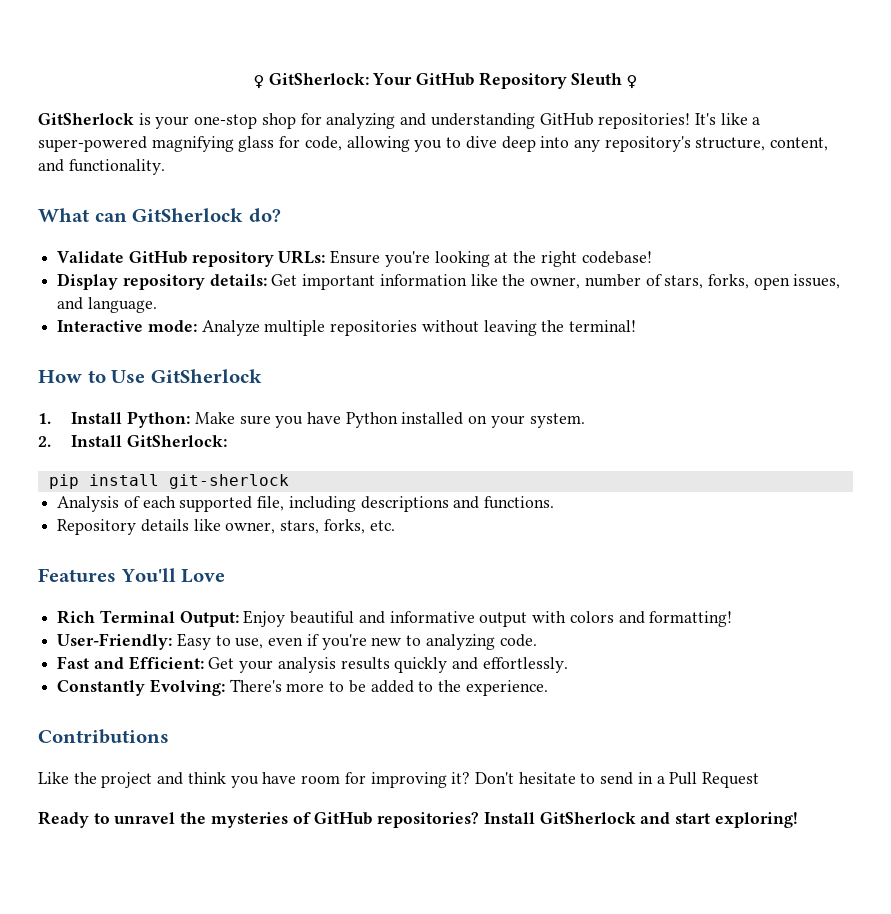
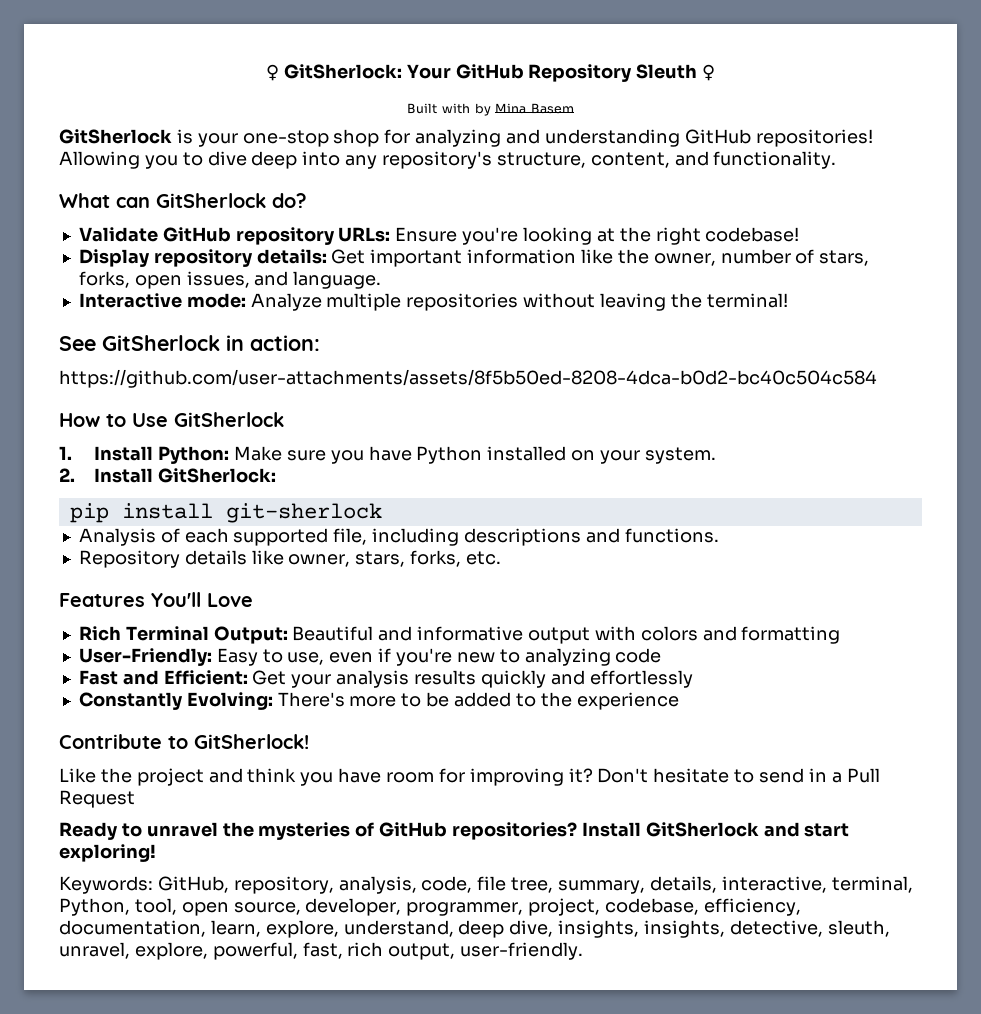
+ Built with by Mina Basem
- It's like a super-powered magnifying glass for code, allowing you to dive deep into any repository's structure, content, and functionality.
+ Allowing you to dive deep into any repository's structure, content, and functionality.
+ See GitSherlock in action:
+ https://github.com/user-attachments/assets/8f5b50ed-8208-4dca-b0d2-bc40c504c584
- Rich Terminal Output: Enjoy beautiful and informative output with colors and formatting!
+ Rich Terminal Output: Beautiful and informative output with colors and formatting
- User-Friendly: Easy to use, even if you're new to analyzing code.
+ User-Friendly: Easy to use, even if you're new to analyzing code
- Fast and Efficient: Get your analysis results quickly and effortlessly.
+ Fast and Efficient: Get your analysis results quickly and effortlessly
- Constantly Evolving: There's more to be added to the experience.
- Contributions
+ Constantly Evolving: There's more to be added to the experience
+ Contribute to GitSherlock!
+ Keywords: GitHub, repository, analysis, code, file tree, summary, details, interactive, terminal, Python, tool, open source, developer, programmer, project, codebase, efficiency, documentation, learn, explore, understand, deep dive, insights, insights, detective, sleuth, unravel, explore, powerful, fast, rich output, user-friendly.

